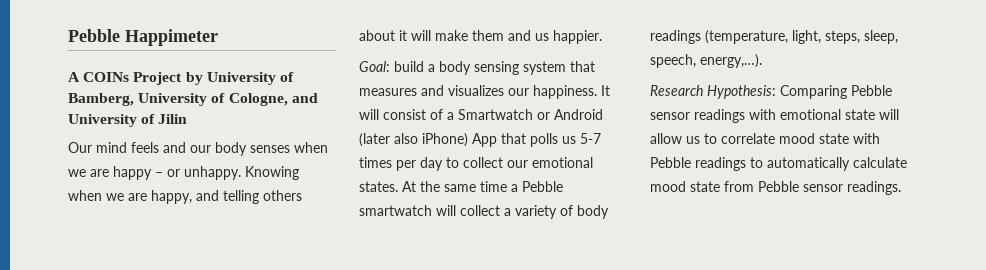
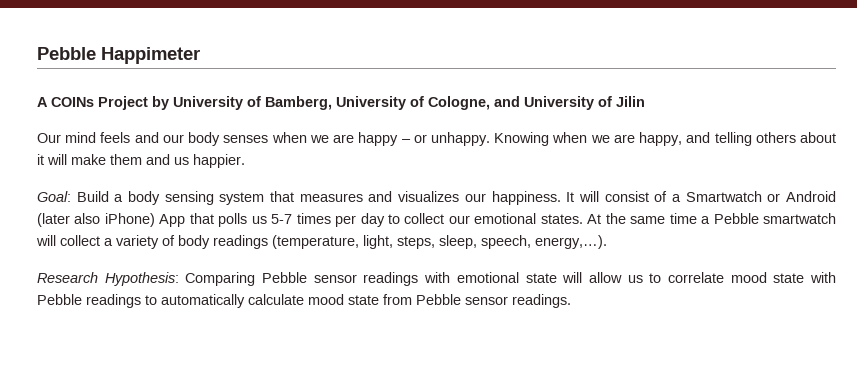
- Goal: build a body sensing system that measures and visualizes our happiness.
+ Goal: Build a body sensing system that measures and visualizes our happiness.

